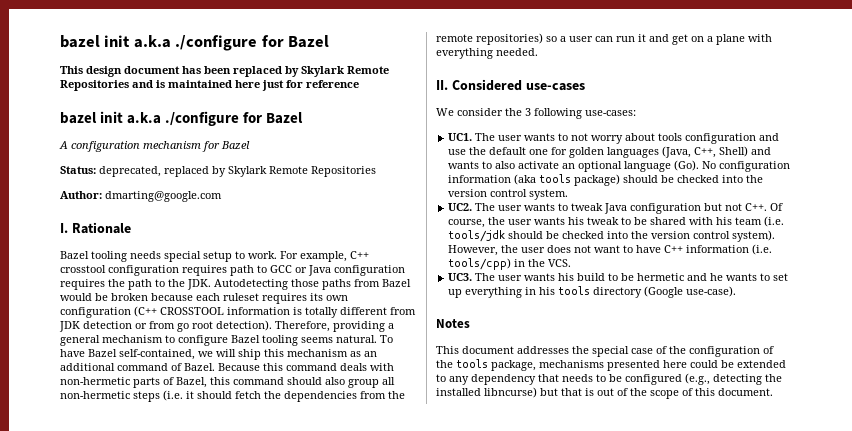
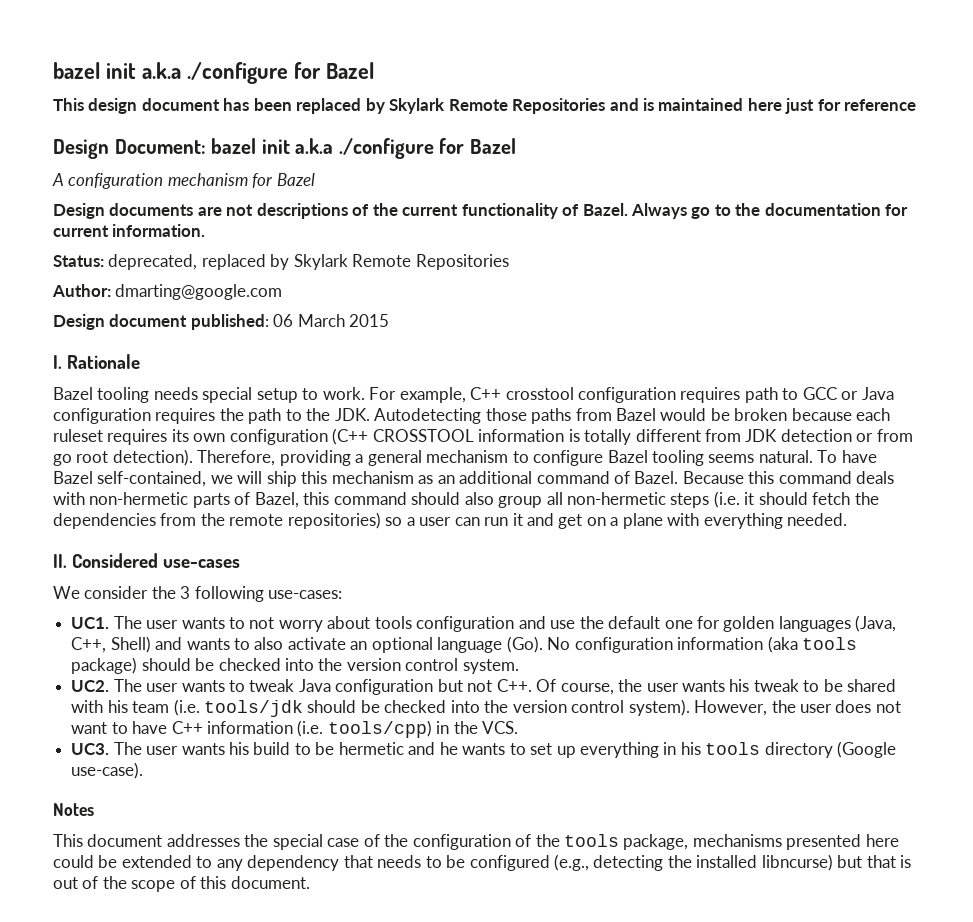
  This design document has been replaced by Skylark Remote Repositories and is maintained here just for reference
- bazel init a.k.a ./configure for Bazel
+ Design Document: bazel init a.k.a ./configure for Bazel
+ Design documents are not descriptions of the current functionality of Bazel. Always go to the documentation for current information.
+ Design document published: 06 March 2015

